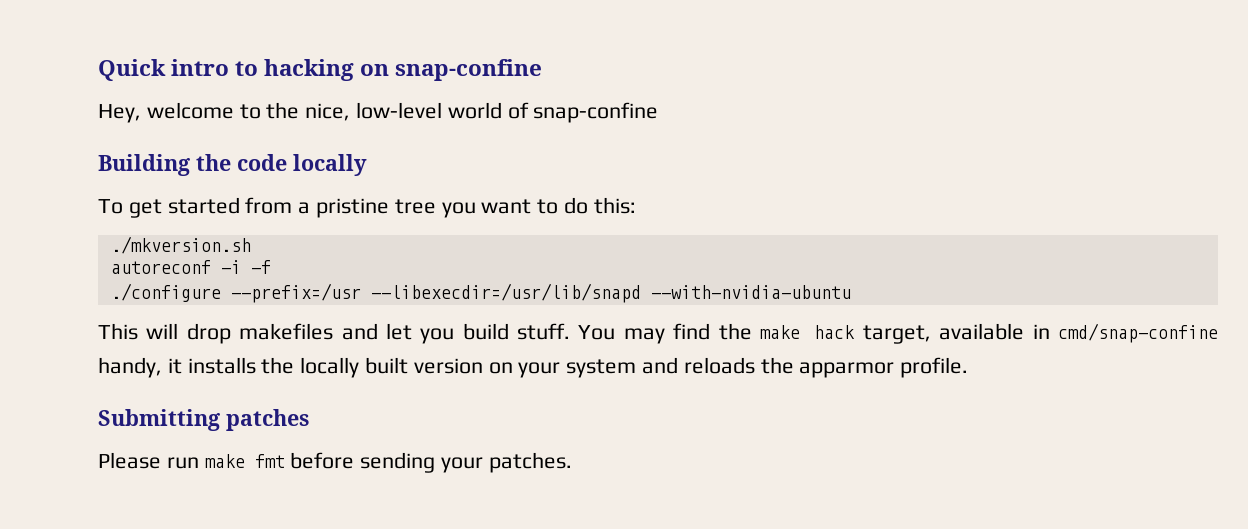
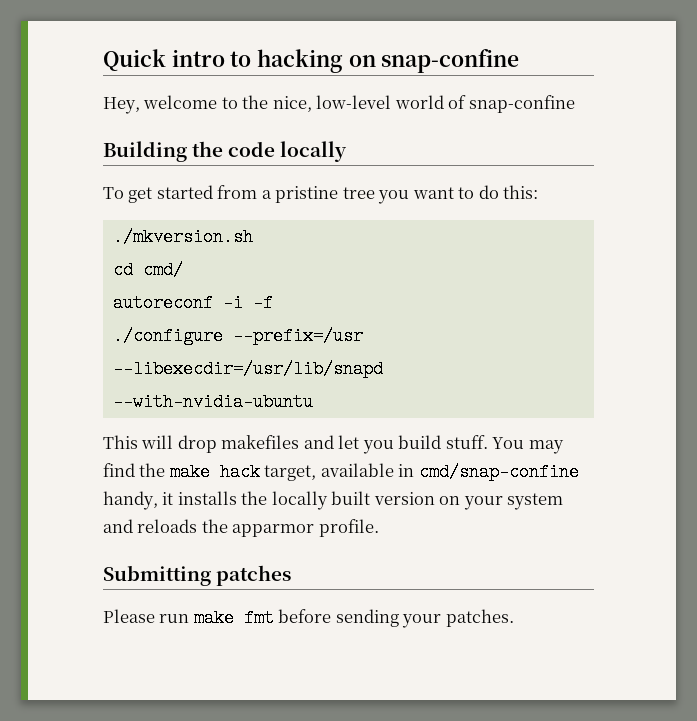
+ cd cmd/

